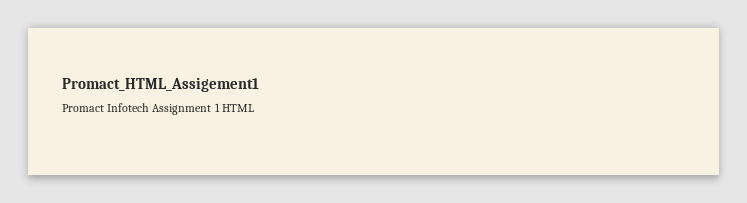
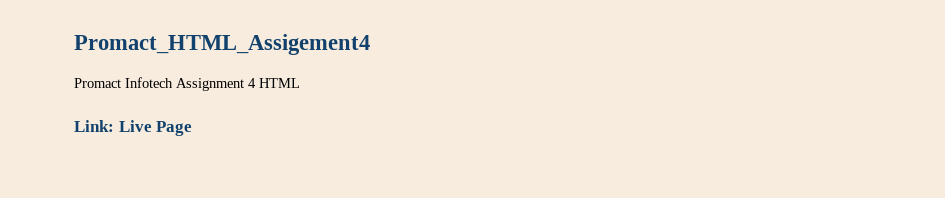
- Promact_HTML_Assigement1
+ Promact_HTML_Assigement4
- Promact Infotech Assignment 1 HTML
+ Promact Infotech Assignment 4 HTML
+ Link: Live Page

